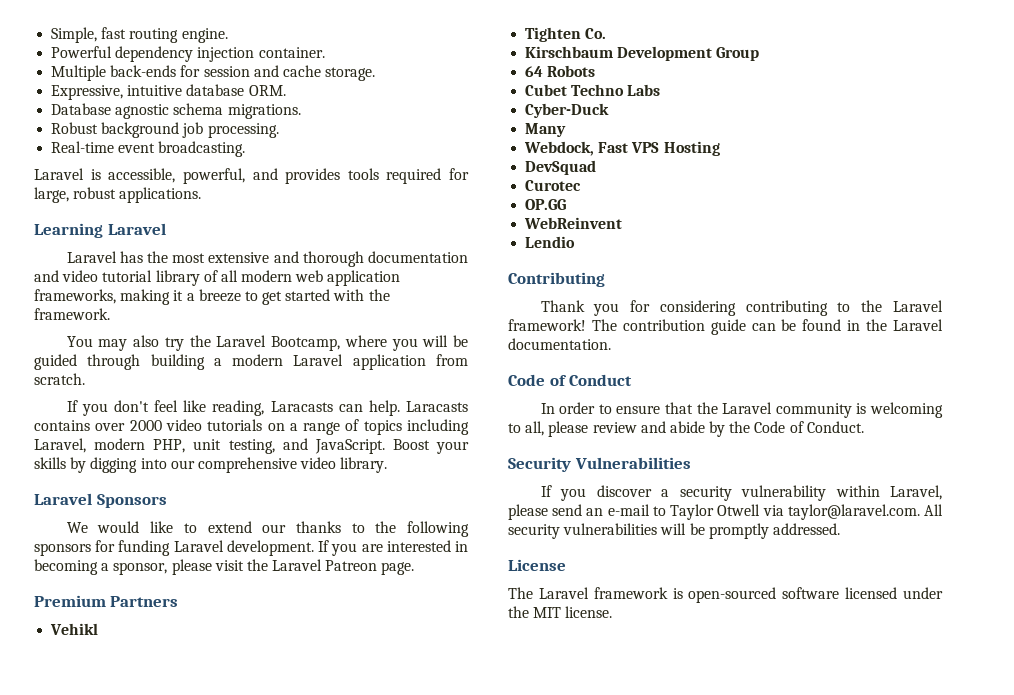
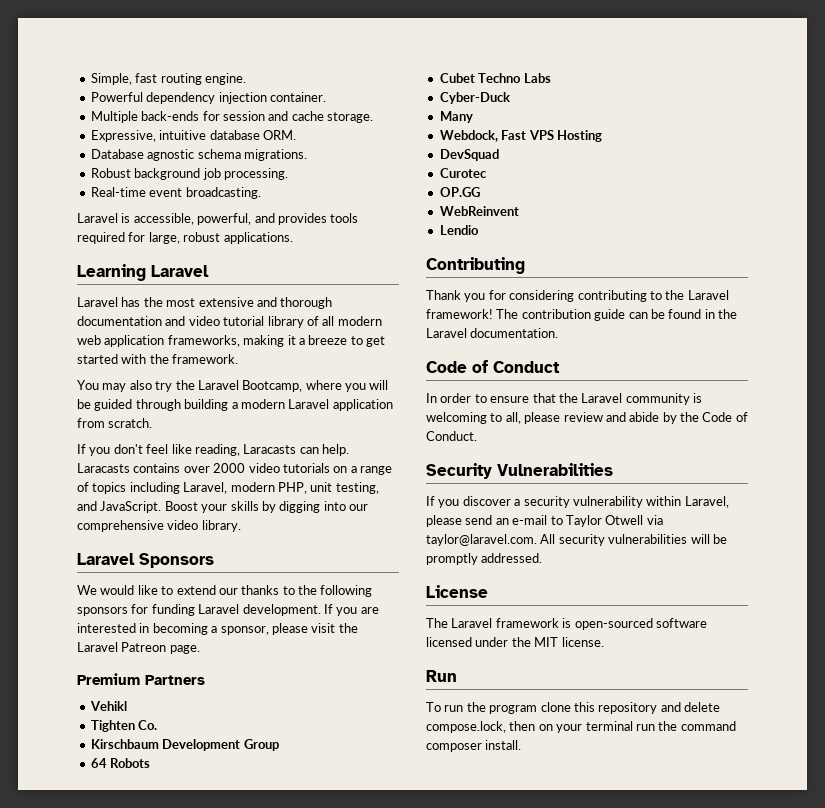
+ Run
+ To run the program clone this repository and delete compose.lock, then on your terminal run the command composer install.

